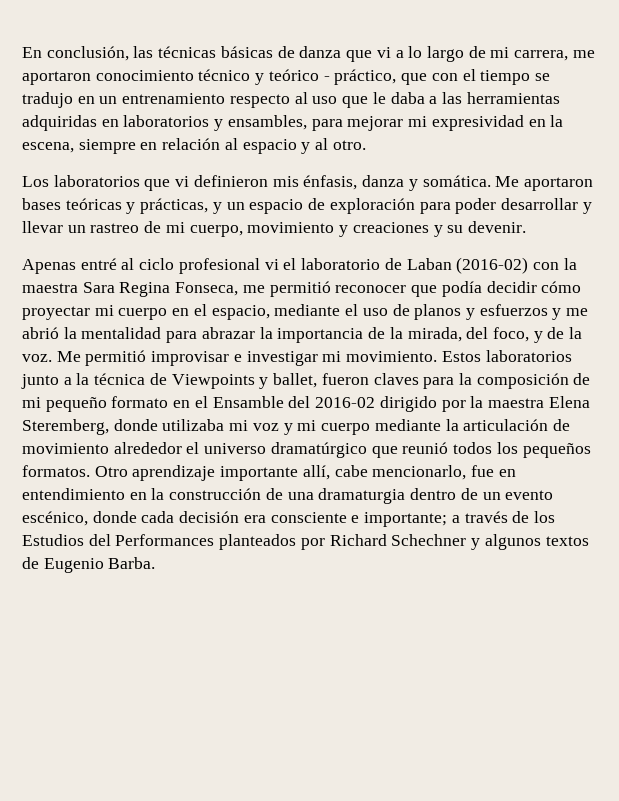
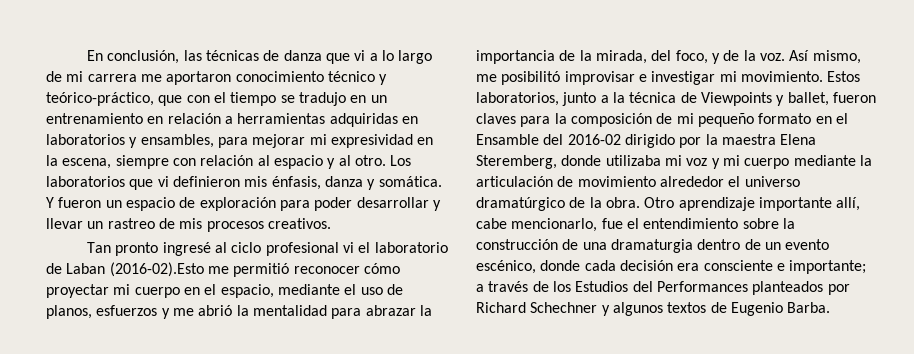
- En conclusión, las técnicas básicas de danza que vi a lo largo de mi carrera, me aportaron conocimiento técnico y teórico - práctico, que con el tiempo se tradujo en un entrenamiento respecto al uso que le daba a las herramientas adquiridas en laboratorios y ensambles, para mejorar mi expresividad en la escena, siempre en relación al espacio y al otro.
- Los laboratorios que vi definieron mis énfasis, danza y somática.
+ En conclusión, las técnicas de danza que vi a lo largo de mi carrera me aportaron conocimiento técnico y teórico-práctico, que con el tiempo se tradujo en un entrenamiento en relación a herramientas adquiridas en laboratorios y ensambles, para mejorar mi expresividad en la escena, siempre con relación al espacio y al otro. Los laboratorios que vi definieron mis énfasis, danza y somática.
- Me aportaron bases teóricas y prácticas, y un espacio de exploración para poder desarrollar y llevar un rastreo de mi cuerpo, movimiento y creaciones y su devenir.
- Apenas entré al ciclo profesional vi el laboratorio de Laban (2016-02) con la maestra Sara Regina Fonseca, me permitió reconocer que podía decidir cómo proyectar mi cuerpo en el espacio, mediante el uso de planos y esfuerzos y me abrió la mentalidad para abrazar la importancia de la mirada, del foco, y de la voz.
+ Y fueron un espacio de exploración para poder desarrollar y llevar un rastreo de mis procesos creativos.
+ Tan pronto ingresé al ciclo profesional vi el laboratorio de Laban (2016-02).Esto me permitió reconocer cómo proyectar mi cuerpo en el espacio, mediante el uso de planos, esfuerzos y me abrió la mentalidad para abrazar la importancia de la mirada, del foco, y de la voz.
- Me permitió improvisar e investigar mi movimiento.
+ Así mismo, me posibilitó improvisar e investigar mi movimiento.
- Estos laboratorios junto a la técnica de Viewpoints y ballet, fueron claves para la composición de mi pequeño formato en el Ensamble del 2016-02 dirigido por la maestra Elena Steremberg, donde utilizaba mi voz y mi cuerpo mediante la articulación de movimiento alrededor el universo dramatúrgico que reunió todos los pequeños formatos.
+ Estos laboratorios, junto a la técnica de Viewpoints y ballet, fueron claves para la composición de mi pequeño formato en el Ensamble del 2016-02 dirigido por la maestra Elena Steremberg, donde utilizaba mi voz y mi cuerpo mediante la articulación de movimiento alrededor el universo dramatúrgico de la obra.
- Otro aprendizaje importante allí, cabe mencionarlo, fue en entendimiento en la construcción de una dramaturgia dentro de un evento escénico, donde cada decisión era consciente e importante; a través de los Estudios del Performances planteados por Richard Schechner y algunos textos de Eugenio Barba.
+ Otro aprendizaje importante allí, cabe mencionarlo, fue el entendimiento sobre la construcción de una dramaturgia dentro de un evento escénico, donde cada decisión era consciente e importante; a través de los Estudios del Performances planteados por Richard Schechner y algunos textos de Eugenio Barba.

